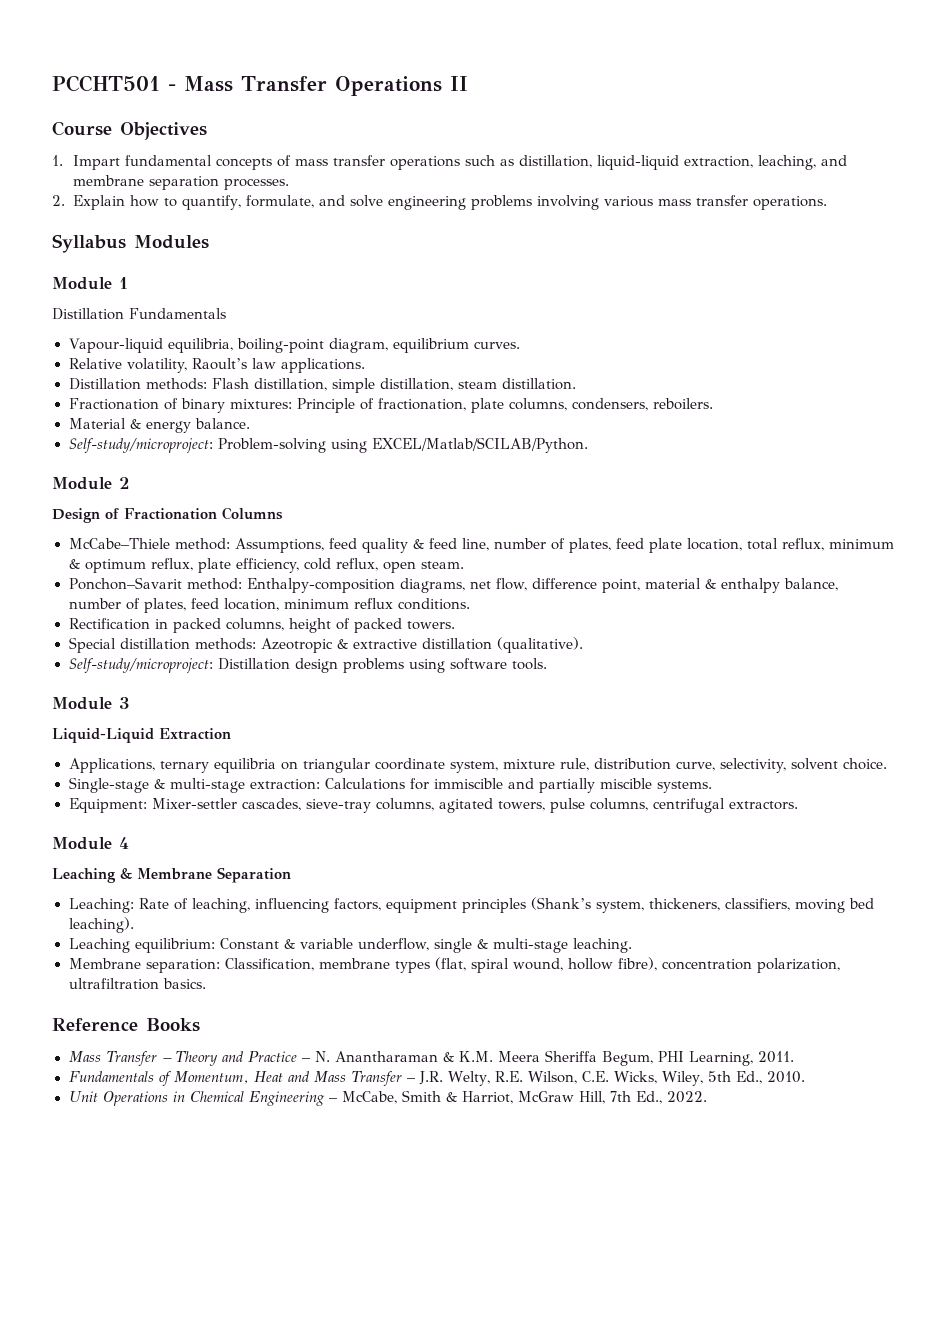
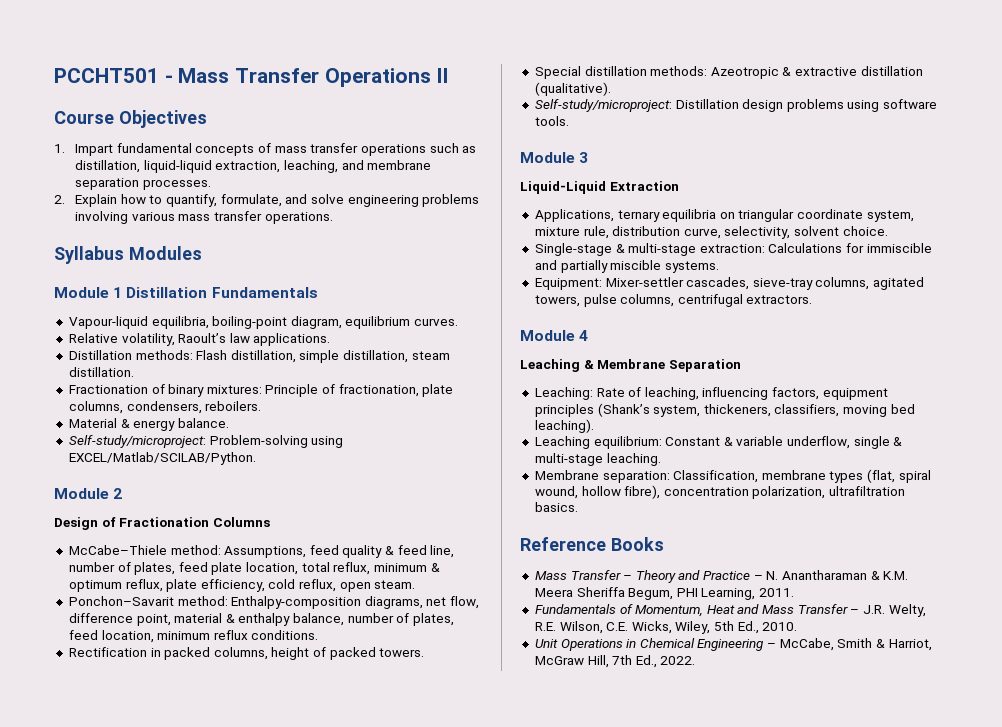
- Module 1
- Distillation Fundamentals
+ Module 1 Distillation Fundamentals

